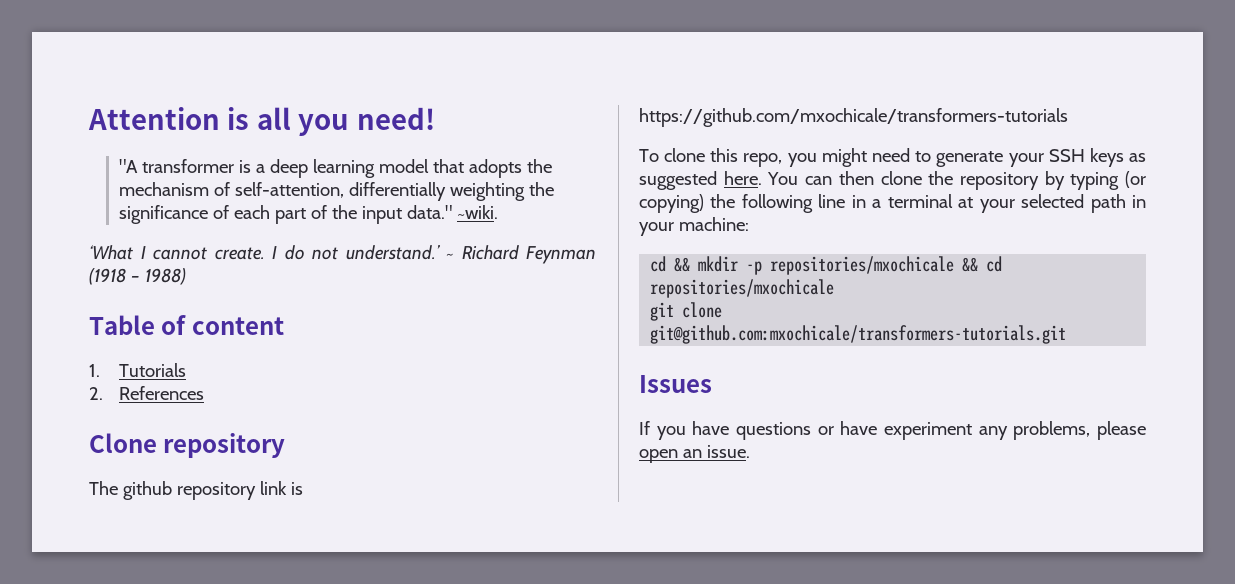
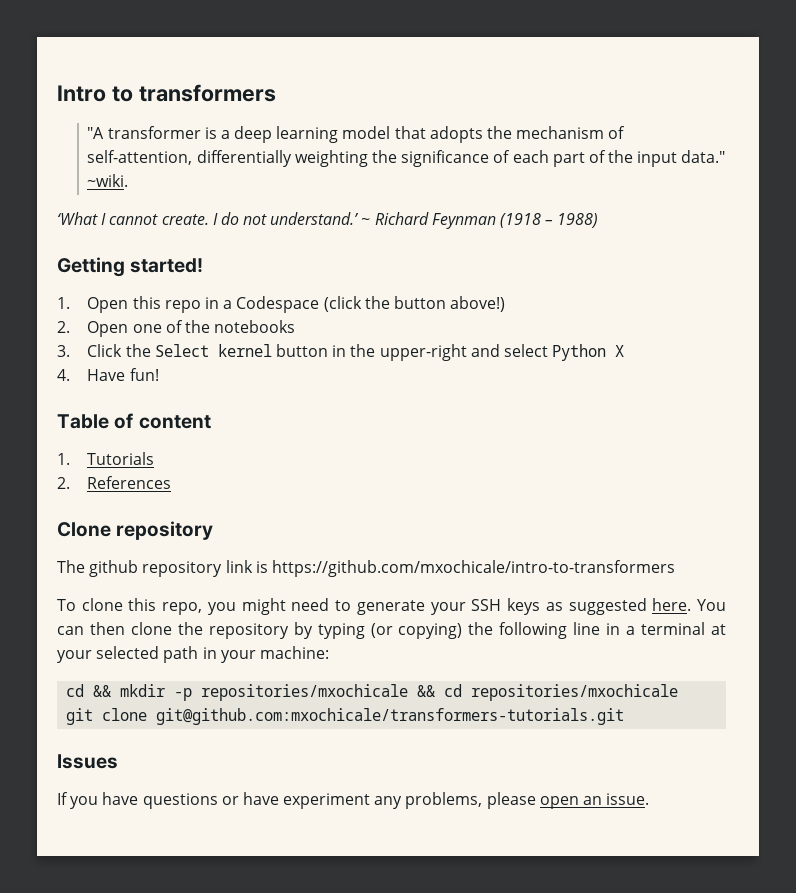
- Attention is all you need!
+ Intro to transformers
+ Getting started!
+ 1. Open this repo in a Codespace (click the button above!)
+ 2. Open one of the notebooks
+ 3. Click the Select kernel button in the upper-right and select Python X
+ 4. Have fun!
- The github repository link is https://github.com/mxochicale/transformers-tutorials
+ The github repository link is https://github.com/mxochicale/intro-to-transformers

